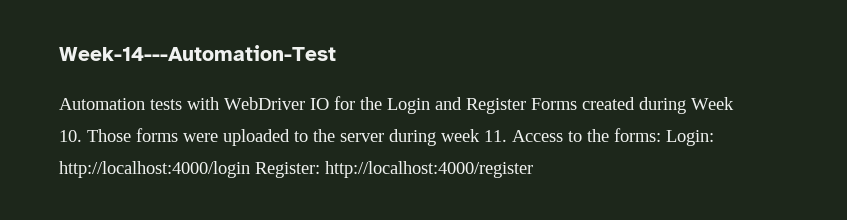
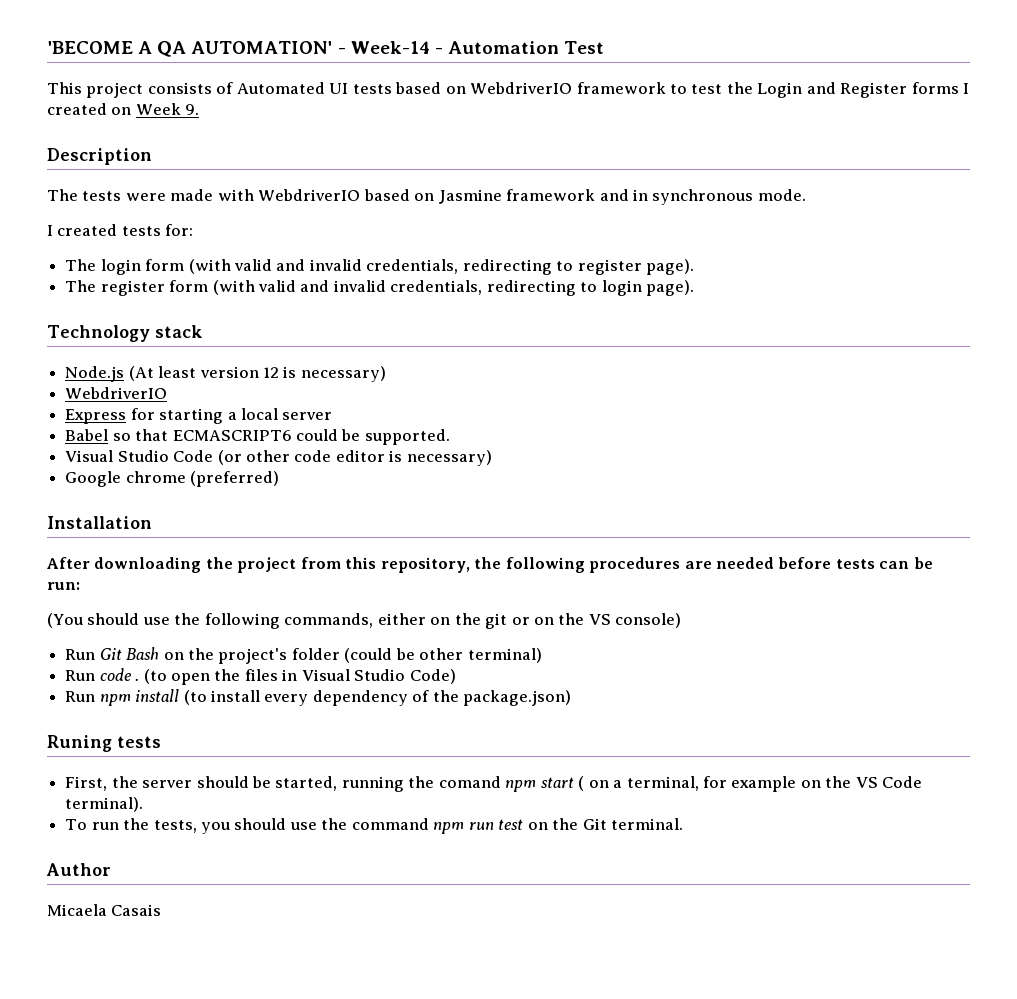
- Week-14---Automation-Test
- Automation tests with WebDriver IO for the Login and Register Forms created during Week 10. Those forms were uploaded to the server during week 11. Access to the forms: Login: http://localhost:4000/login Register: http://localhost:4000/register
+ 'BECOME A QA AUTOMATION' - Week-14 - Automation Test
+ This project consists of Automated UI tests based on WebdriverIO framework to test the Login and Register forms I created on Week 9.
+ Description
+ The tests were made with WebdriverIO based on Jasmine framework and in synchronous mode.
+ I created tests for:
+ The login form (with valid and invalid credentials, redirecting to register page).
+ The register form (with valid and invalid credentials, redirecting to login page).
+ Technology stack
+ Node.js (At least version 12 is necessary)
+ WebdriverIO
+ Express for starting a local server
+ Babel so that ECMASCRIPT6 could be supported.
+ Visual Studio Code (or other code editor is necessary)
+ Google chrome (preferred)
+ Installation
+ After downloading the project from this repository, the following procedures are needed before tests can be run:
+ (You should use the following commands, either on the git or on the VS console)
+ Run Git Bash on the project's folder (could be other terminal)
+ Run code . (to open the files in Visual Studio Code)
+ Run npm install (to install every dependency of the package.json)
+ Runing tests
+ First, the server should be started, running the comand npm start ( on a terminal, for example on the VS Code terminal).
+ To run the tests, you should use the command npm run test on the Git terminal.
+ Author
+ Micaela Casais

